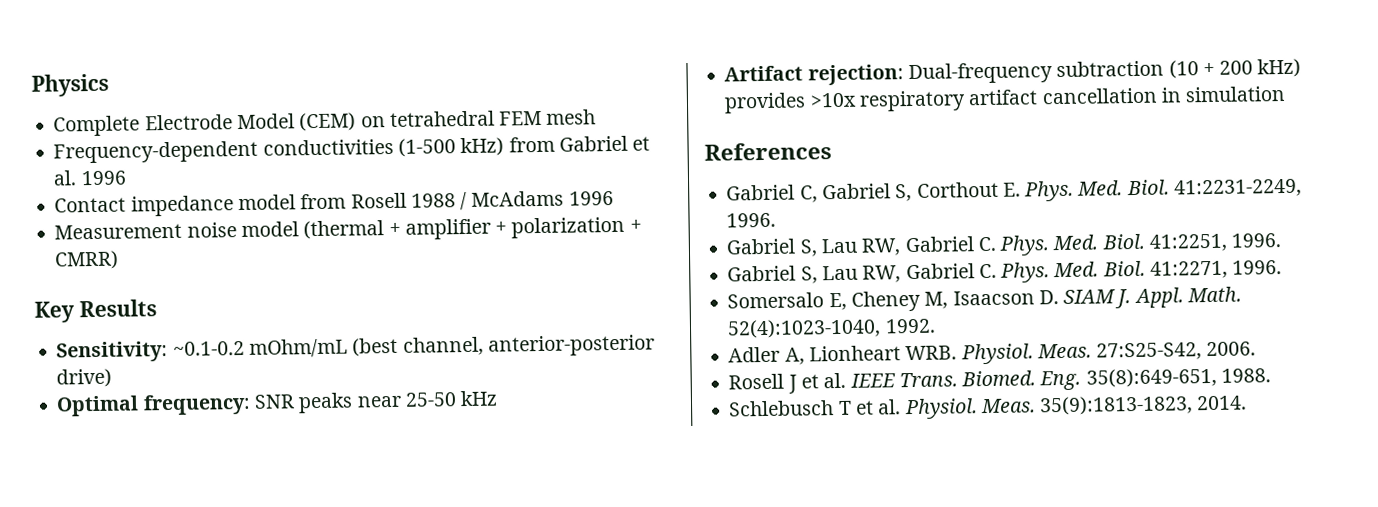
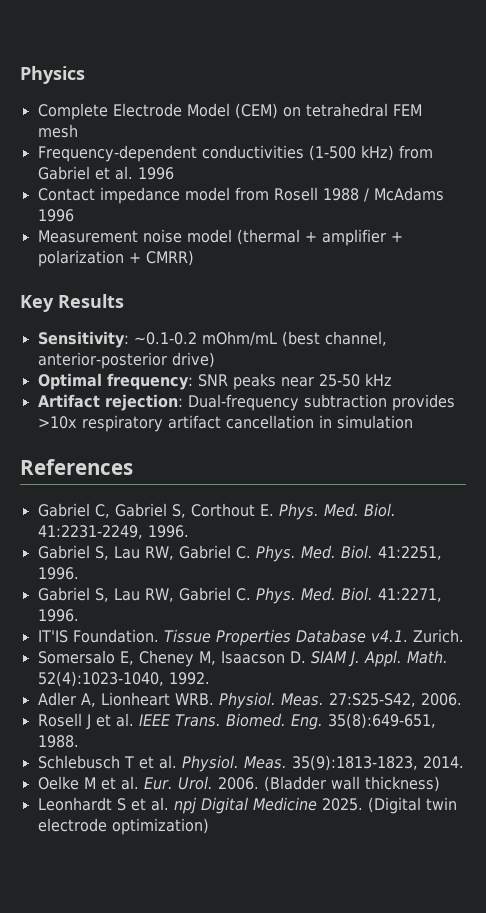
- Artifact rejection: Dual-frequency subtraction (10 + 200 kHz) provides >10x respiratory artifact cancellation in simulation
+ Artifact rejection: Dual-frequency subtraction provides >10x respiratory artifact cancellation in simulation
+ IT'IS Foundation. Tissue Properties Database v4.1. Zurich.
+ Oelke M et al. Eur. Urol. 2006. (Bladder wall thickness)
+ Leonhardt S et al. npj Digital Medicine 2025. (Digital twin electrode optimization)

